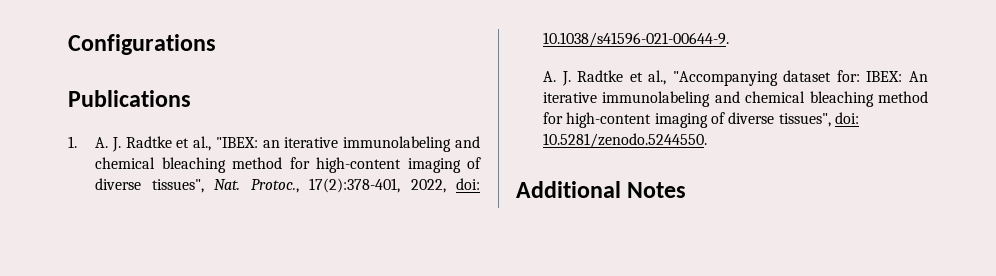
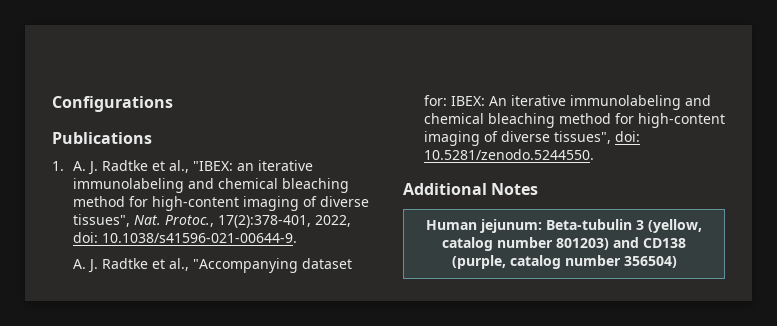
+ Human jejunum: Beta-tubulin 3 (yellow, catalog number 801203) and CD138 (purple, catalog number 356504)

